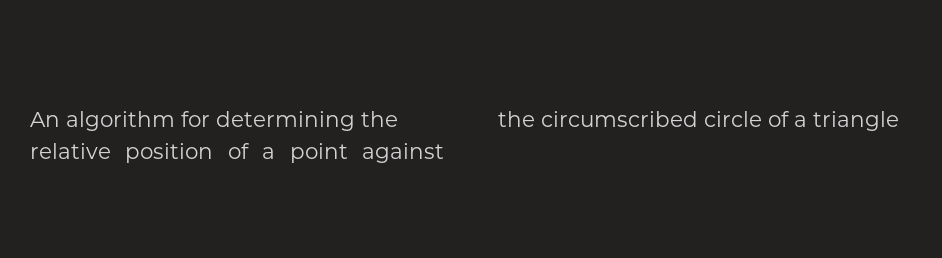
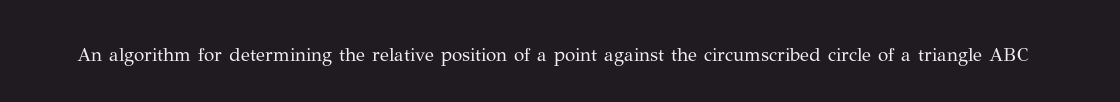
- An algorithm for determining the relative position of a point against the circumscribed circle of a triangle
+ An algorithm for determining the relative position of a point against the circumscribed circle of a triangle ABC

